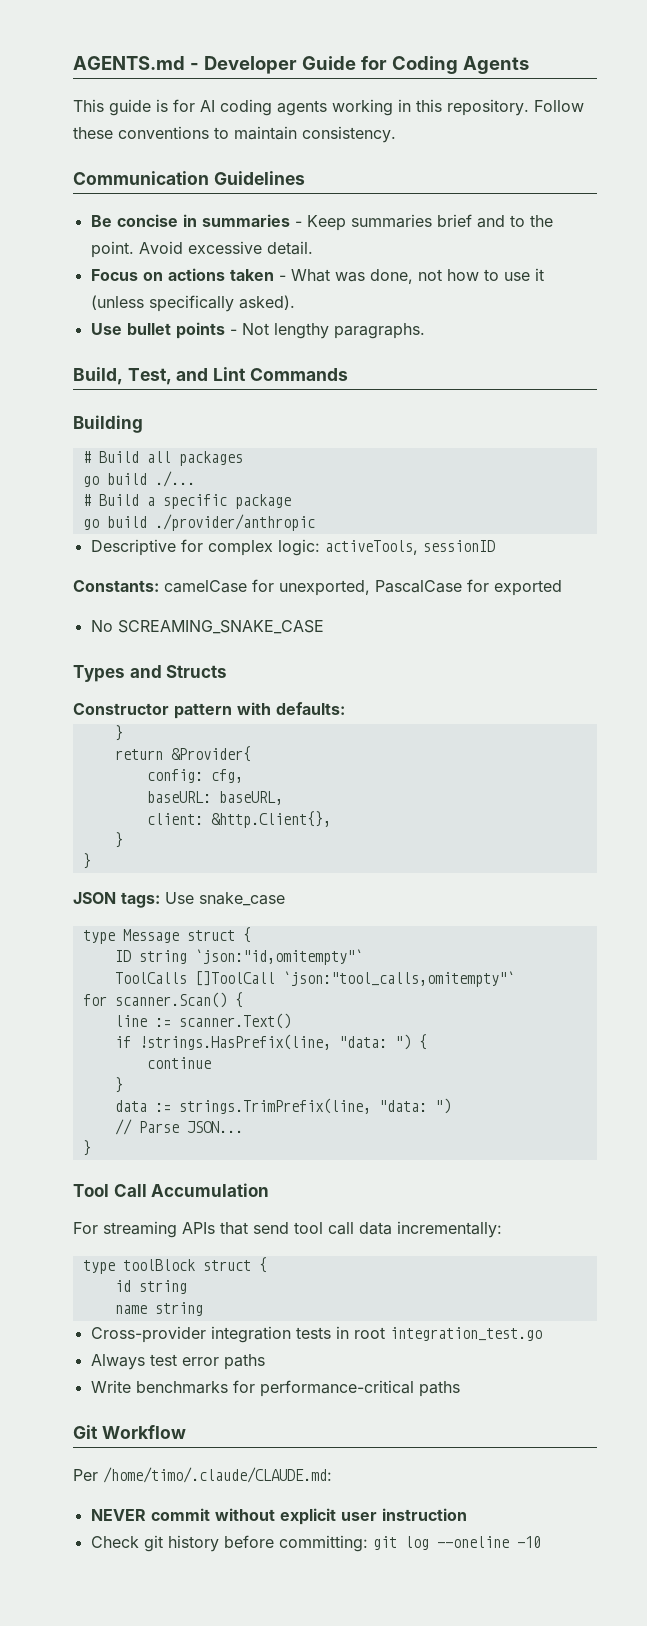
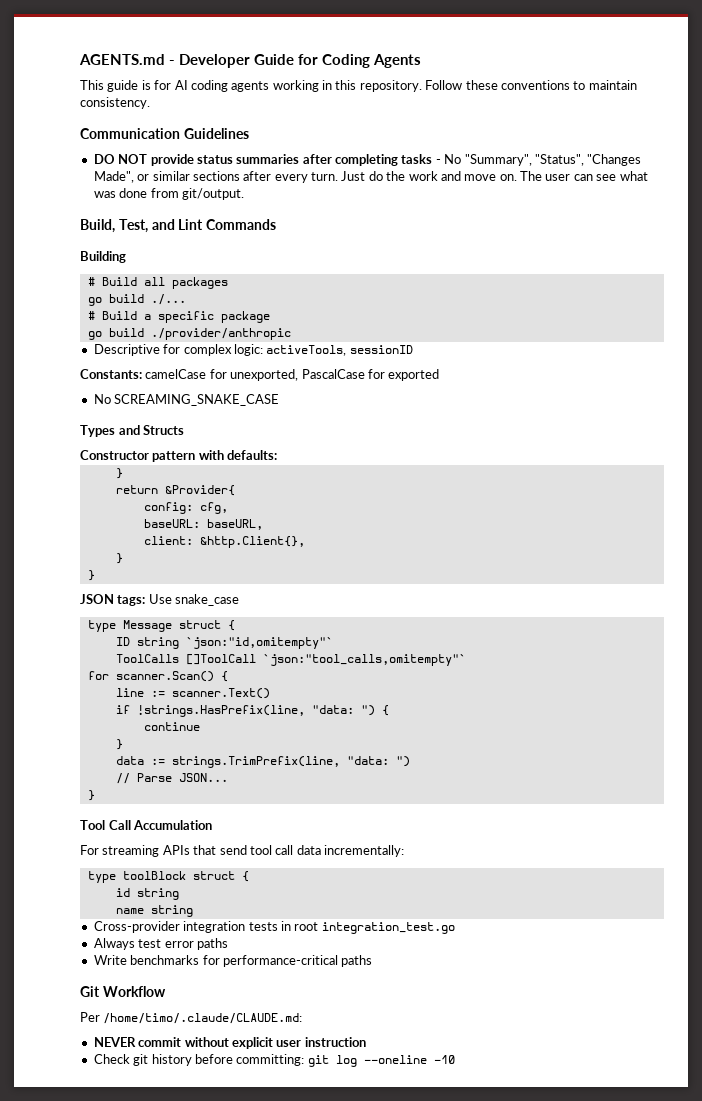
- Be concise in summaries - Keep summaries brief and to the point. Avoid excessive detail.
- Focus on actions taken - What was done, not how to use it (unless specifically asked).
- Use bullet points - Not lengthy paragraphs.
+ DO NOT provide status summaries after completing tasks - No "Summary", "Status", "Changes Made", or similar sections after every turn. Just do the work and move on. The user can see what was done from git/output.

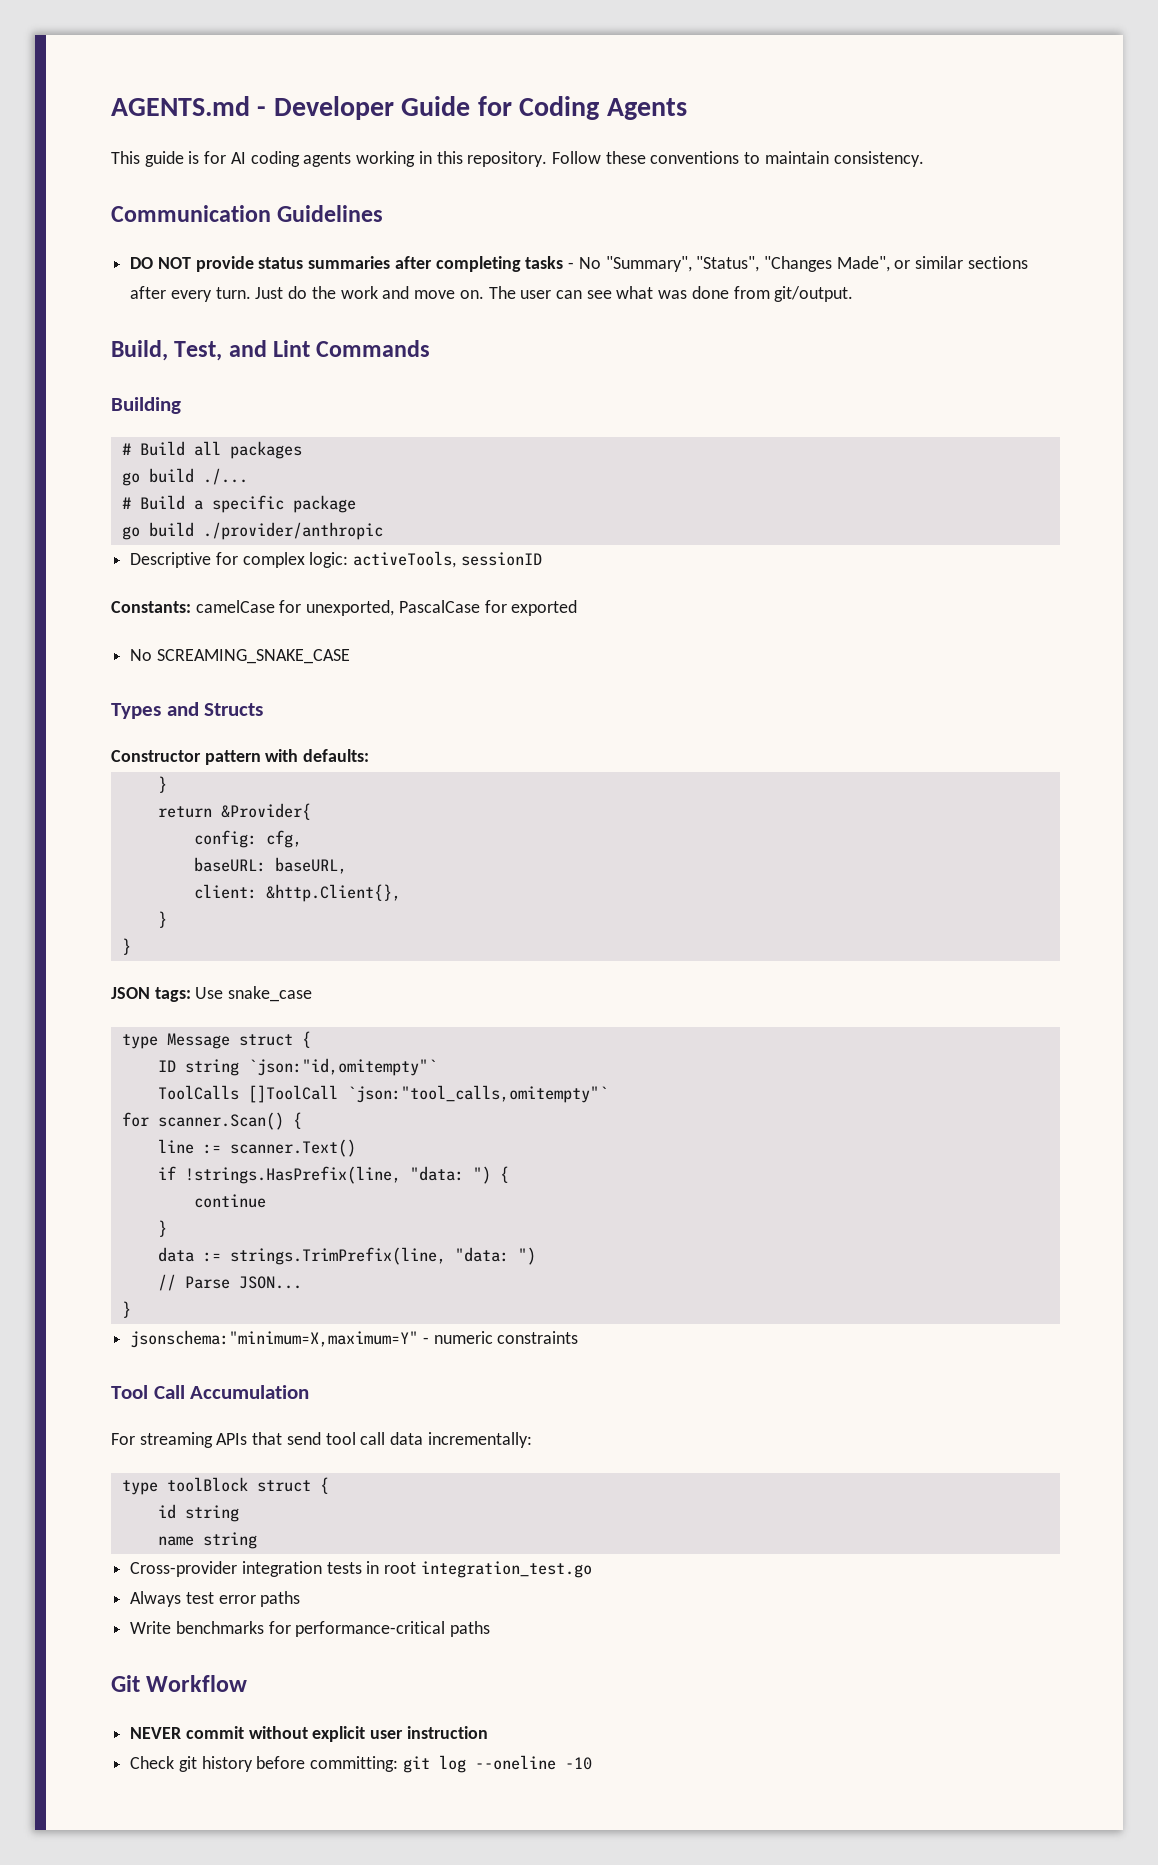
+ jsonschema:"minimum=X,maximum=Y" - numeric constraints
- Per /home/timo/.claude/CLAUDE.md:

